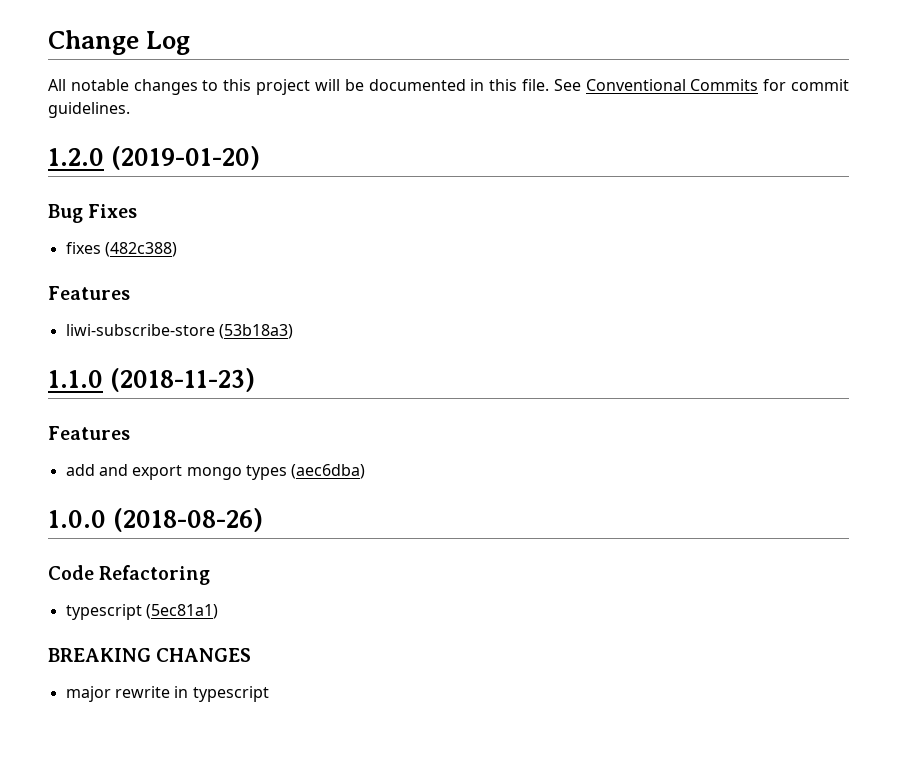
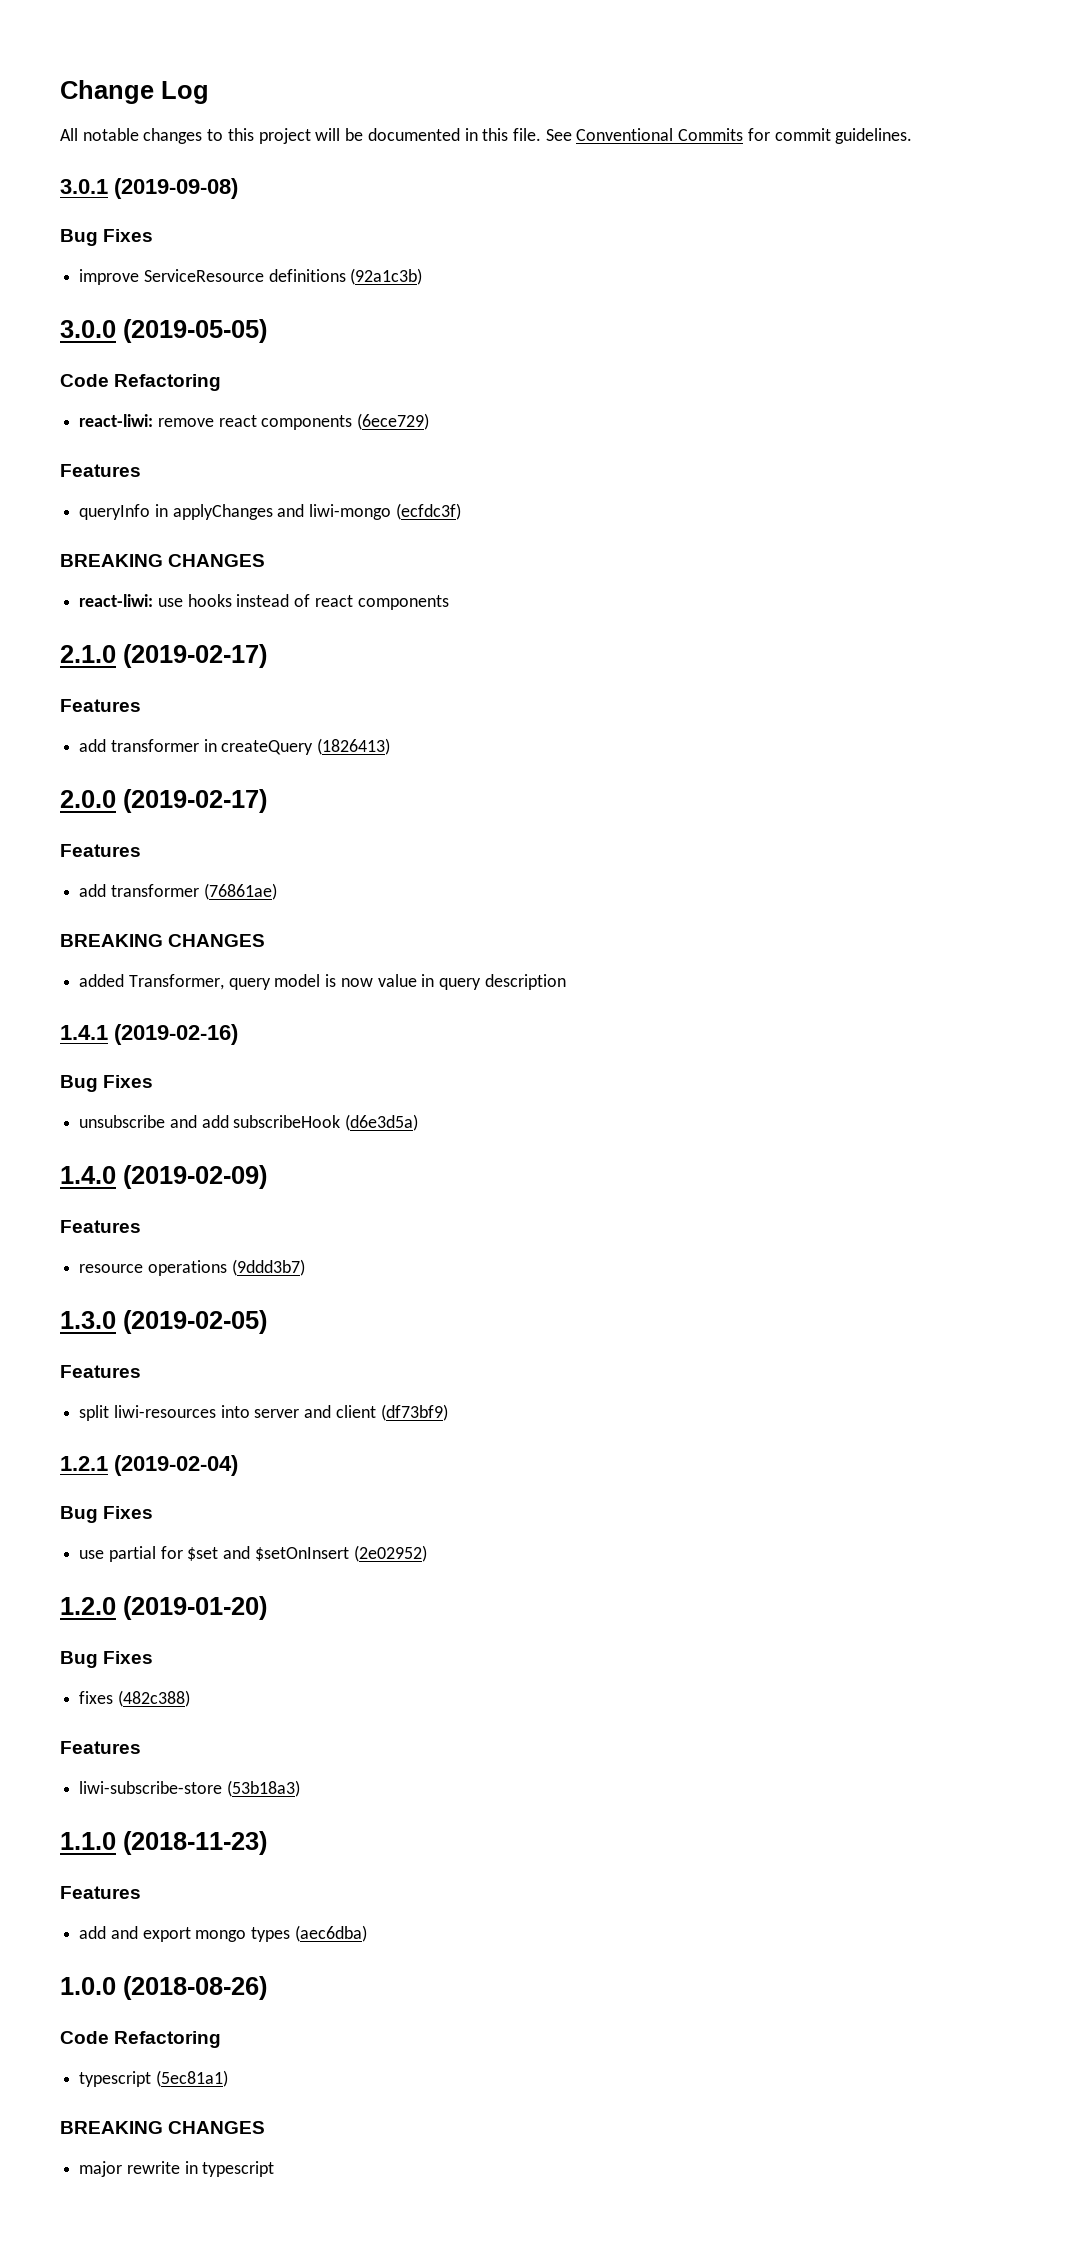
+ 3.0.1 (2019-09-08)
+ Bug Fixes
+ improve ServiceResource definitions (92a1c3b)
+ 3.0.0 (2019-05-05)
+ Code Refactoring
+ react-liwi: remove react components (6ece729)
+ Features
+ queryInfo in applyChanges and liwi-mongo (ecfdc3f)
+ BREAKING CHANGES
+ react-liwi: use hooks instead of react components
+ 2.1.0 (2019-02-17)
+ Features
+ add transformer in createQuery (1826413)
+ 2.0.0 (2019-02-17)
+ Features
+ add transformer (76861ae)
+ BREAKING CHANGES
+ added Transformer, query model is now value in query description
+ 1.4.1 (2019-02-16)
+ Bug Fixes
+ unsubscribe and add subscribeHook (d6e3d5a)
+ 1.4.0 (2019-02-09)
+ Features
+ resource operations (9ddd3b7)
+ 1.3.0 (2019-02-05)
+ Features
+ split liwi-resources into server and client (df73bf9)
+ 1.2.1 (2019-02-04)
+ Bug Fixes
+ use partial for $set and $setOnInsert (2e02952)

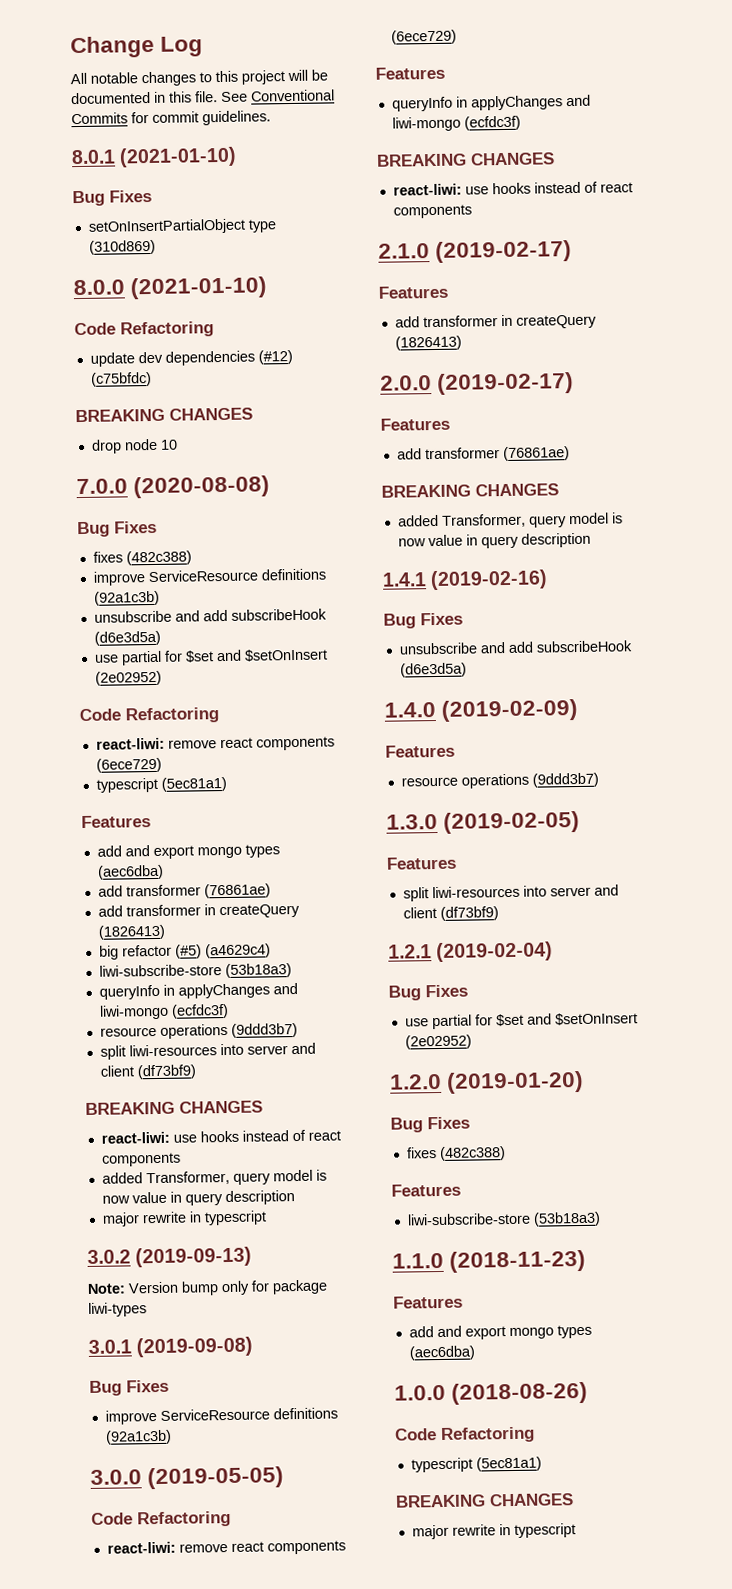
+ 8.0.1 (2021-01-10)
+ Bug Fixes
+ setOnInsertPartialObject type (310d869)
+ 8.0.0 (2021-01-10)
+ Code Refactoring
+ update dev dependencies (#12) (c75bfdc)
+ BREAKING CHANGES
+ drop node 10
+ 7.0.0 (2020-08-08)
+ Bug Fixes
+ fixes (482c388)
+ improve ServiceResource definitions (92a1c3b)
+ unsubscribe and add subscribeHook (d6e3d5a)
+ use partial for $set and $setOnInsert (2e02952)
+ Code Refactoring
+ react-liwi: remove react components (6ece729)
+ typescript (5ec81a1)
+ Features
+ add and export mongo types (aec6dba)
+ add transformer (76861ae)
+ add transformer in createQuery (1826413)
+ big refactor (#5) (a4629c4)
+ liwi-subscribe-store (53b18a3)
+ queryInfo in applyChanges and liwi-mongo (ecfdc3f)
+ resource operations (9ddd3b7)
+ split liwi-resources into server and client (df73bf9)
+ BREAKING CHANGES
+ react-liwi: use hooks instead of react components
+ added Transformer, query model is now value in query description
+ major rewrite in typescript
+ 3.0.2 (2019-09-13)
+ Note: Version bump only for package liwi-types

